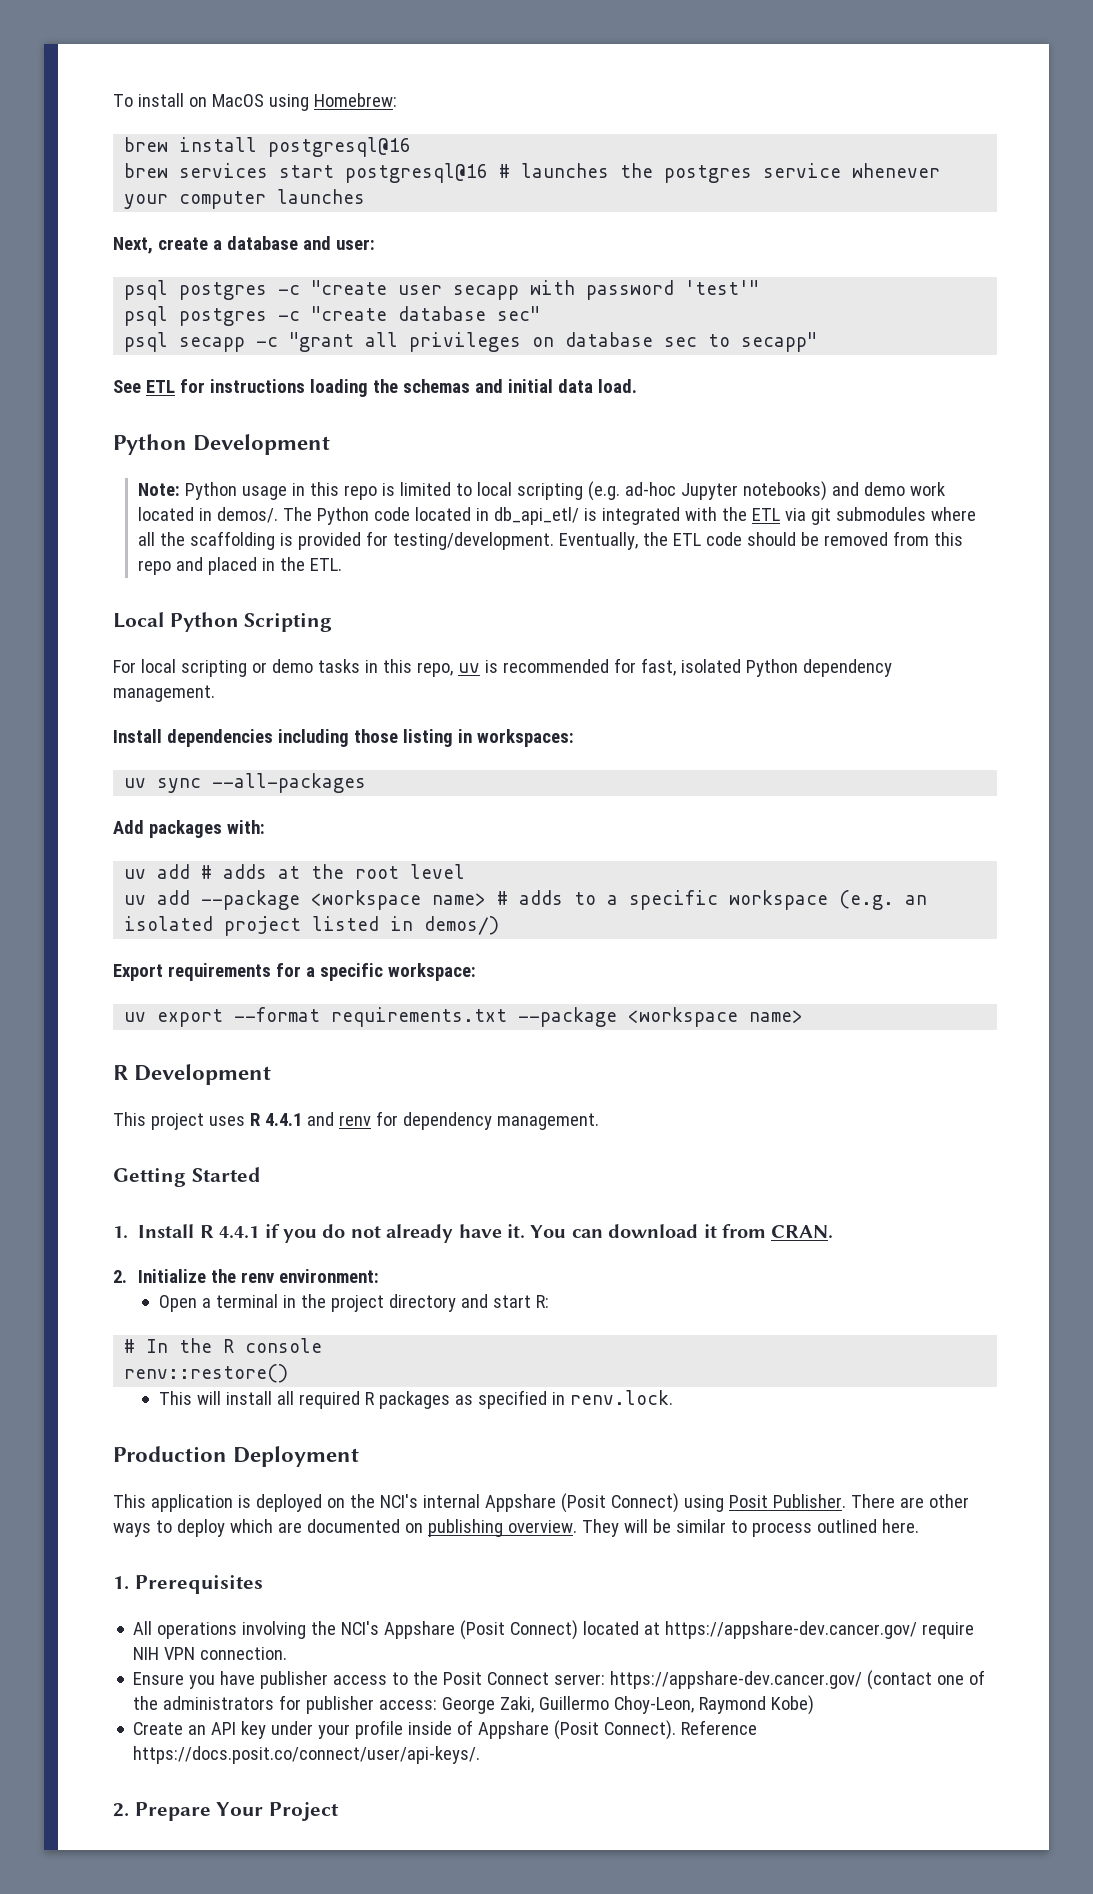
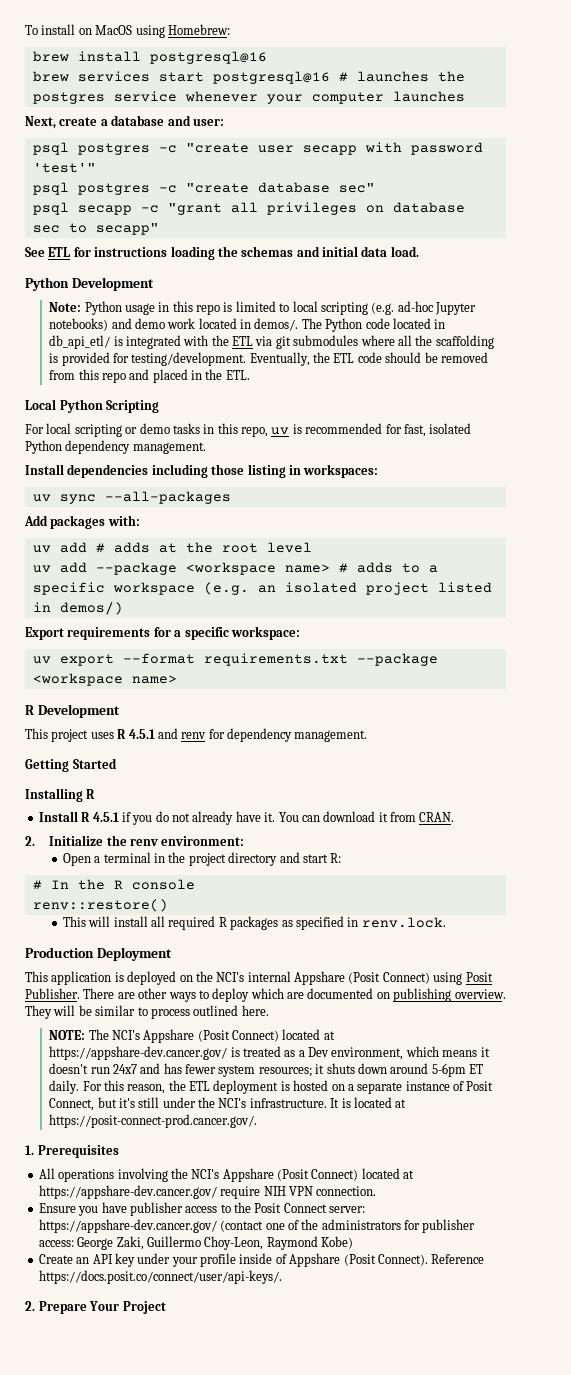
- This project uses R 4.4.1 and renv for dependency management.
+ This project uses R 4.5.1 and renv for dependency management.
- 1. Install R 4.4.1 if you do not already have it.
+ Installing R
+ Install R 4.5.1 if you do not already have it.
+ NOTE: The NCI's Appshare (Posit Connect) located at https://appshare-dev.cancer.gov/ is treated as a Dev environment, which means it doesn't run 24x7 and has fewer system resources; it shuts down around 5-6pm ET daily. For this reason, the ETL deployment is hosted on a separate instance of Posit Connect, but it's still under the NCI's infrastructure. It is located at https://posit-connect-prod.cancer.gov/.

